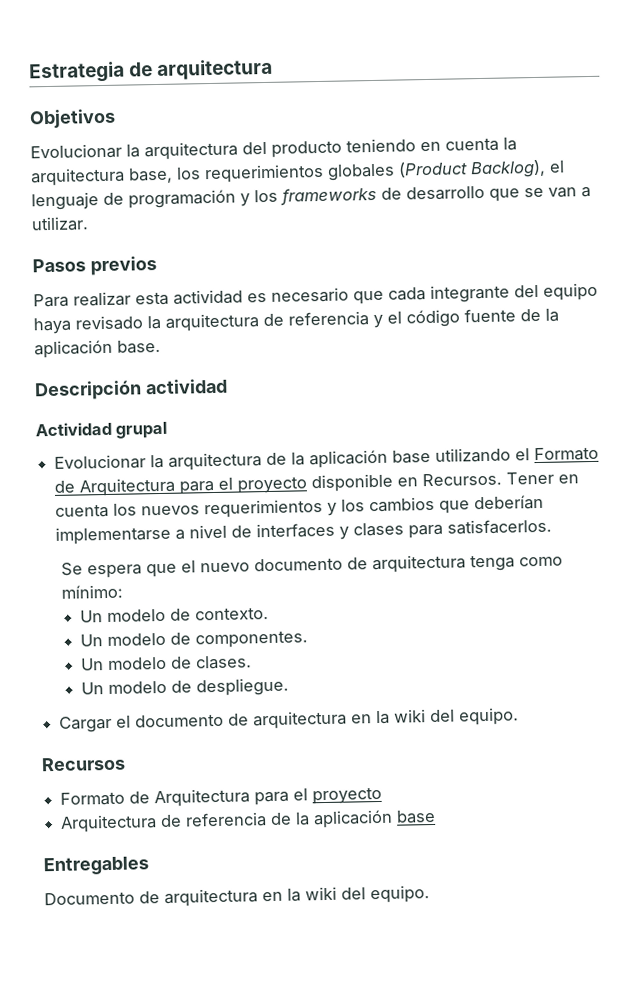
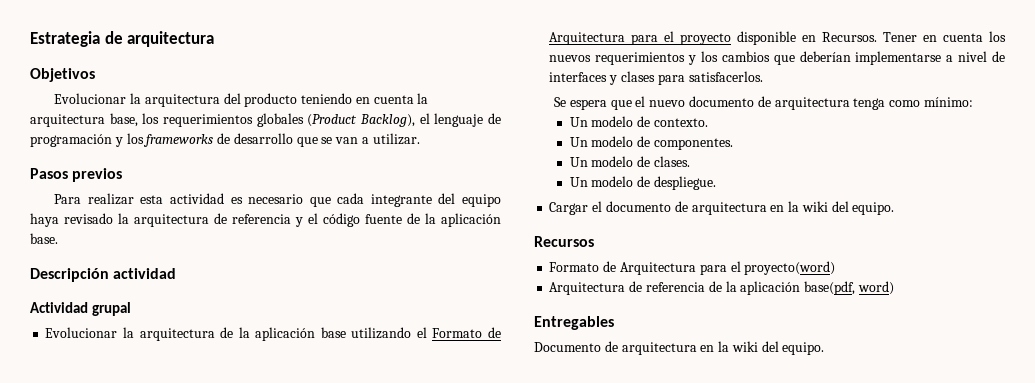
  Recursos
- Formato de Arquitectura para el proyecto
+ Formato de Arquitectura para el proyecto(word)
- Arquitectura de referencia de la aplicación base
+ Arquitectura de referencia de la aplicación base(pdf, word)

